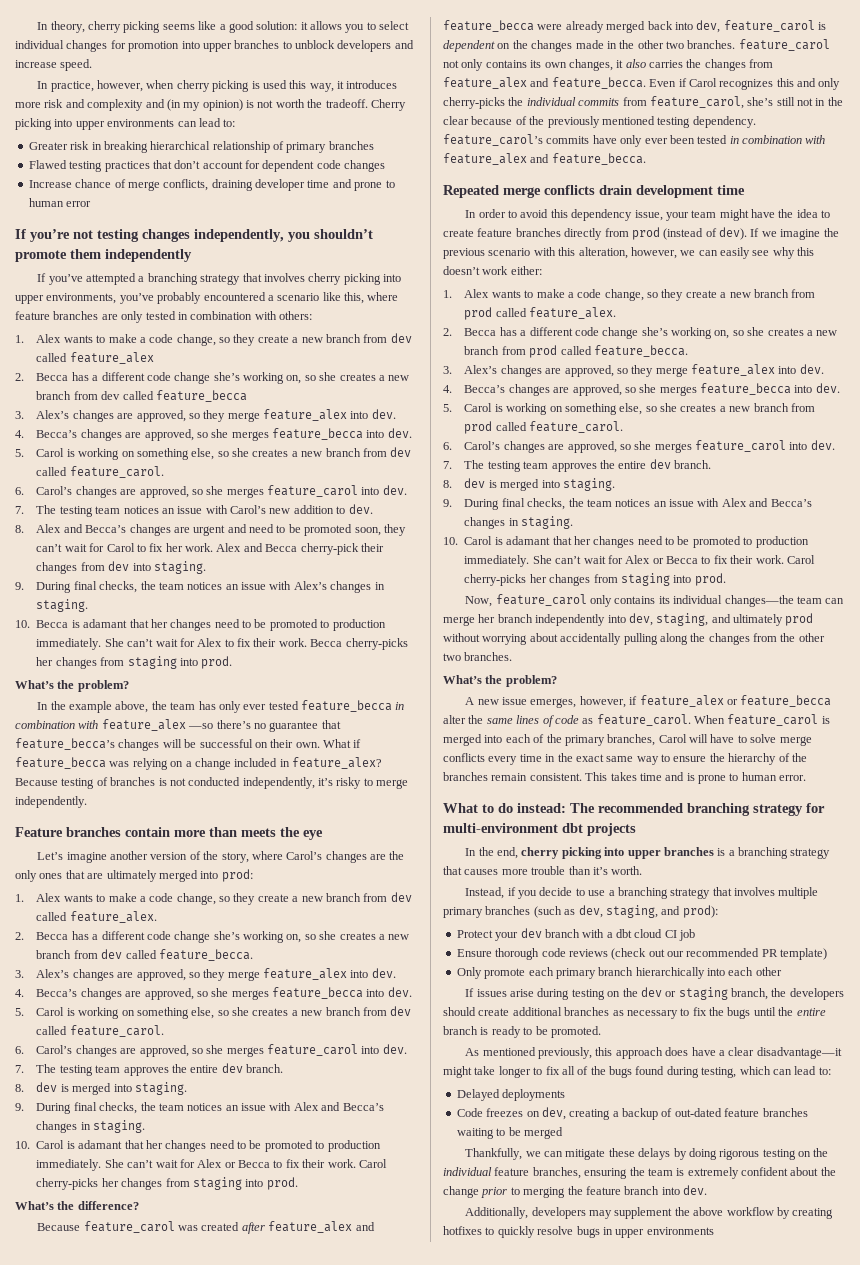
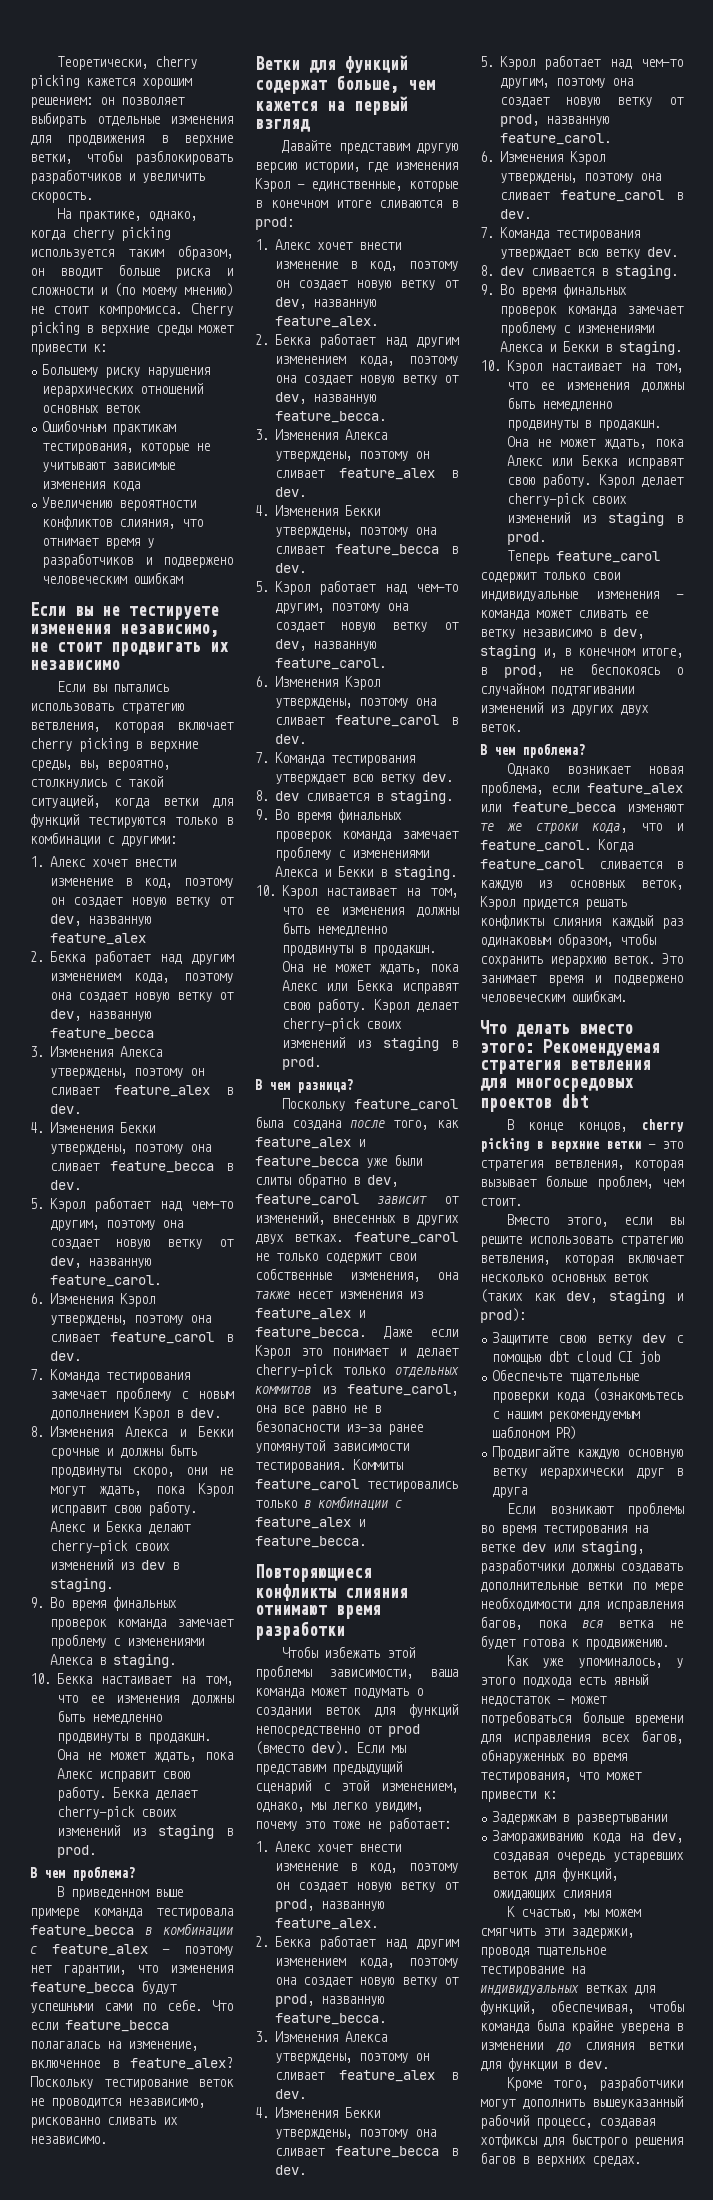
- In theory, cherry picking seems like a good solution: it allows you to select individual changes for promotion into upper branches to unblock developers and increase speed.
- In practice, however, when cherry picking is used this way, it introduces more risk and complexity and (in my opinion) is not worth the tradeoff. Cherry picking into upper environments can lead to:
- Greater risk in breaking hierarchical relationship of primary branches
- Flawed testing practices that don’t account for dependent code changes
- Increase chance of merge conflicts, draining developer time and prone to human error
- If you’re not testing changes independently, you shouldn’t promote them independently
- If you’ve attempted a branching strategy that involves cherry picking into upper environments, you’ve probably encountered a scenario like this, where feature branches are only tested in combination with others:
- 1. Alex wants to make a code change, so they create a new branch from dev called feature_alex
- 2. Becca has a different code change she’s working on, so she creates a new branch from dev called feature_becca
- 3. Alex’s changes are approved, so they merge feature_alex into dev.
- 4. Becca’s changes are approved, so she merges feature_becca into dev.
- 5. Carol is working on something else, so she creates a new branch from dev called feature_carol.
- 6. Carol’s changes are approved, so she merges feature_carol into dev.
- 7. The testing team notices an issue with Carol’s new addition to dev.
- 8. Alex and Becca’s changes are urgent and need to be promoted soon, they can’t wait for Carol to fix her work. Alex and Becca cherry-pick their changes from dev into staging.
- 9. During final checks, the team notices an issue with Alex’s changes in staging.
- 10. Becca is adamant that her changes need to be promoted to production immediately. She can’t wait for Alex to fix their work. Becca cherry-picks her changes from staging into prod.
- What’s the problem?
- In the example above, the team has only ever tested feature_becca in combination with feature_alex —so there’s no guarantee that feature_becca’s changes will be successful on their own. What if feature_becca was relying on a change included in feature_alex? Because testing of branches is not conducted independently, it’s risky to merge independently.
- Feature branches contain more than meets the eye
- Let’s imagine another version of the story, where Carol’s changes are the only ones that are ultimately merged into prod:
- 1. Alex wants to make a code change, so they create a new branch from dev called feature_alex.
- 2. Becca has a different code change she’s working on, so she creates a new branch from dev called feature_becca.
- 3. Alex’s changes are approved, so they merge feature_alex into dev.
- 4. Becca’s changes are approved, so she merges feature_becca into dev.
- 5. Carol is working on something else, so she creates a new branch from dev called feature_carol.
- 6. Carol’s changes are approved, so she merges feature_carol into dev.
- 7. The testing team approves the entire dev branch.
- 8. dev is merged into staging.
- 9. During final checks, the team notices an issue with Alex and Becca’s changes in staging.
- 10. Carol is adamant that her changes need to be promoted to production immediately. She can’t wait for Alex or Becca to fix their work. Carol cherry-picks her changes from staging into prod.
- What’s the difference?
- Because feature_carol was created after feature_alex and feature_becca were already merged back into dev, feature_carol is dependent on the changes made in the other two branches. feature_carol not only contains its own changes, it also carries the changes from feature_alex and feature_becca. Even if Carol recognizes this and only cherry-picks the individual commits from feature_carol, she’s still not in the clear because of the previously mentioned testing dependency. feature_carol’s commits have only ever been tested in combination with feature_alex and feature_becca.
- Repeated merge conflicts drain development time
- In order to avoid this dependency issue, your team might have the idea to create feature branches directly from prod (instead of dev). If we imagine the previous scenario with this alteration, however, we can easily see why this doesn’t work either:
- 1. Alex wants to make a code change, so they create a new branch from prod called feature_alex.
- 2. Becca has a different code change she’s working on, so she creates a new branch from prod called feature_becca.
- 3. Alex’s changes are approved, so they merge feature_alex into dev.
- 4. Becca’s changes are approved, so she merges feature_becca into dev.
- 5. Carol is working on something else, so she creates a new branch from prod called feature_carol.
- 6. Carol’s changes are approved, so she merges feature_carol into dev.
- 7. The testing team approves the entire dev branch.
- 8. dev is merged into staging.
- 9. During final checks, the team notices an issue with Alex and Becca’s changes in staging.
- 10. Carol is adamant that her changes need to be promoted to production immediately. She can’t wait for Alex or Becca to fix their work. Carol cherry-picks her changes from staging into prod.
- Now, feature_carol only contains its individual changes—the team can merge her branch independently into dev, staging, and ultimately prod without worrying about accidentally pulling along the changes from the other two branches.
- What’s the problem?
- A new issue emerges, however, if feature_alex or feature_becca alter the same lines of code as feature_carol. When feature_carol is merged into each of the primary branches, Carol will have to solve merge conflicts every time in the exact same way to ensure the hierarchy of the branches remain consistent. This takes time and is prone to human error.
- What to do instead: The recommended branching strategy for multi-environment dbt projects
- In the end, cherry picking into upper branches is a branching strategy that causes more trouble than it’s worth.
- Instead, if you decide to use a branching strategy that involves multiple primary branches (such as dev, staging, and prod):
- Protect your dev branch with a dbt cloud CI job
- Ensure thorough code reviews (check out our recommended PR template)
- Only promote each primary branch hierarchically into each other
- If issues arise during testing on the dev or staging branch, the developers should create additional branches as necessary to fix the bugs until the entire branch is ready to be promoted.
- As mentioned previously, this approach does have a clear disadvantage—it might take longer to fix all of the bugs found during testing, which can lead to:
- Delayed deployments
- Code freezes on dev, creating a backup of out-dated feature branches waiting to be merged
- Thankfully, we can mitigate these delays by doing rigorous testing on the individual feature branches, ensuring the team is extremely confident about the change prior to merging the feature branch into dev.
- Additionally, developers may supplement the above workflow by creating hotfixes to quickly resolve bugs in upper environments
+ Теоретически, cherry picking кажется хорошим решением: он позволяет выбирать отдельные изменения для продвижения в верхние ветки, чтобы разблокировать разработчиков и увеличить скорость.
+ На практике, однако, когда cherry picking используется таким образом, он вводит больше риска и сложности и (по моему мнению) не стоит компромисса. Cherry picking в верхние среды может привести к:
+ Большему риску нарушения иерархических отношений основных веток
+ Ошибочным практикам тестирования, которые не учитывают зависимые изменения кода
+ Увеличению вероятности конфликтов слияния, что отнимает время у разработчиков и подвержено человеческим ошибкам
+ Если вы не тестируете изменения независимо, не стоит продвигать их независимо
+ Если вы пытались использовать стратегию ветвления, которая включает cherry picking в верхние среды, вы, вероятно, столкнулись с такой ситуацией, когда ветки для функций тестируются только в комбинации с другими:
+ 1. Алекс хочет внести изменение в код, поэтому он создает новую ветку от dev, названную feature_alex
+ 2. Бекка работает над другим изменением кода, поэтому она создает новую ветку от dev, названную feature_becca
+ 3. Изменения Алекса утверждены, поэтому он сливает feature_alex в dev.
+ 4. Изменения Бекки утверждены, поэтому она сливает feature_becca в dev.
+ 5. Кэрол работает над чем-то другим, поэтому она создает новую ветку от dev, названную feature_carol.
+ 6. Изменения Кэрол утверждены, поэтому она сливает feature_carol в dev.
+ 7. Команда тестирования замечает проблему с новым дополнением Кэрол в dev.
+ 8. Изменения Алекса и Бекки срочные и должны быть продвинуты скоро, они не могут ждать, пока Кэрол исправит свою работу. Алекс и Бекка делают cherry-pick своих изменений из dev в staging.
+ 9. Во время финальных проверок команда замечает проблему с изменениями Алекса в staging.
+ 10. Бекка настаивает на том, что ее изменения должны быть немедленно продвинуты в продакшн. Она не может ждать, пока Алекс исправит свою работу. Бекка делает cherry-pick своих изменений из staging в prod.
+ В чем проблема?
+ В приведенном выше примере команда тестировала feature_becca в комбинации с feature_alex — поэтому нет гарантии, что изменения feature_becca будут успешными сами по себе. Что если feature_becca полагалась на изменение, включенное в feature_alex? Поскольку тестирование веток не проводится независимо, рискованно сливать их независимо.
+ Ветки для функций содержат больше, чем кажется на первый взгляд
+ Давайте представим другую версию истории, где изменения Кэрол — единственные, которые в конечном итоге сливаются в prod:
+ 1. Алекс хочет внести изменение в код, поэтому он создает новую ветку от dev, названную feature_alex.
+ 2. Бекка работает над другим изменением кода, поэтому она создает новую ветку от dev, названную feature_becca.
+ 3. Изменения Алекса утверждены, поэтому он сливает feature_alex в dev.
+ 4. Изменения Бекки утверждены, поэтому она сливает feature_becca в dev.
+ 5. Кэрол работает над чем-то другим, поэтому она создает новую ветку от dev, названную feature_carol.
+ 6. Изменения Кэрол утверждены, поэтому она сливает feature_carol в dev.
+ 7. Команда тестирования утверждает всю ветку dev.
+ 8. dev сливается в staging.
+ 9. Во время финальных проверок команда замечает проблему с изменениями Алекса и Бекки в staging.
+ 10. Кэрол настаивает на том, что ее изменения должны быть немедленно продвинуты в продакшн. Она не может ждать, пока Алекс или Бекка исправят свою работу. Кэрол делает cherry-pick своих изменений из staging в prod.
+ В чем разница?
+ Поскольку feature_carol была создана после того, как feature_alex и feature_becca уже были слиты обратно в dev, feature_carol зависит от изменений, внесенных в других двух ветках. feature_carol не только содержит свои собственные изменения, она также несет изменения из feature_alex и feature_becca. Даже если Кэрол это понимает и делает cherry-pick только отдельных коммитов из feature_carol, она все равно не в безопасности из-за ранее упомянутой зависимости тестирования. Коммиты feature_carol тестировались только в комбинации с feature_alex и feature_becca.
+ Повторяющиеся конфликты слияния отнимают время разработки
+ Чтобы избежать этой проблемы зависимости, ваша команда может подумать о создании веток для функций непосредственно от prod (вместо dev). Если мы представим предыдущий сценарий с этой изменением, однако, мы легко увидим, почему это тоже не работает:
+ 1. Алекс хочет внести изменение в код, поэтому он создает новую ветку от prod, названную feature_alex.
+ 2. Бекка работает над другим изменением кода, поэтому она создает новую ветку от prod, названную feature_becca.
+ 3. Изменения Алекса утверждены, поэтому он сливает feature_alex в dev.
+ 4. Изменения Бекки утверждены, поэтому она сливает feature_becca в dev.
+ 5. Кэрол работает над чем-то другим, поэтому она создает новую ветку от prod, названную feature_carol.
+ 6. Изменения Кэрол утверждены, поэтому она сливает feature_carol в dev.
+ 7. Команда тестирования утверждает всю ветку dev.
+ 8. dev сливается в staging.
+ 9. Во время финальных проверок команда замечает проблему с изменениями Алекса и Бекки в staging.
+ 10. Кэрол настаивает на том, что ее изменения должны быть немедленно продвинуты в продакшн. Она не может ждать, пока Алекс или Бекка исправят свою работу. Кэрол делает cherry-pick своих изменений из staging в prod.
+ Теперь feature_carol содержит только свои индивидуальные изменения — команда может сливать ее ветку независимо в dev, staging и, в конечном итоге, в prod, не беспокоясь о случайном подтягивании изменений из других двух веток.
+ В чем проблема?
+ Однако возникает новая проблема, если feature_alex или feature_becca изменяют те же строки кода, что и feature_carol. Когда feature_carol сливается в каждую из основных веток, Кэрол придется решать конфликты слияния каждый раз одинаковым образом, чтобы сохранить иерархию веток. Это занимает время и подвержено человеческим ошибкам.
+ Что делать вместо этого: Рекомендуемая стратегия ветвления для многосредовых проектов dbt
+ В конце концов, cherry picking в верхние ветки — это стратегия ветвления, которая вызывает больше проблем, чем стоит.
+ Вместо этого, если вы решите использовать стратегию ветвления, которая включает несколько основных веток (таких как dev, staging и prod):
+ Защитите свою ветку dev с помощью dbt cloud CI job
+ Обеспечьте тщательные проверки кода (ознакомьтесь с нашим рекомендуемым шаблоном PR)
+ Продвигайте каждую основную ветку иерархически друг в друга
+ Если возникают проблемы во время тестирования на ветке dev или staging, разработчики должны создавать дополнительные ветки по мере необходимости для исправления багов, пока вся ветка не будет готова к продвижению.
+ Как уже упоминалось, у этого подхода есть явный недостаток — может потребоваться больше времени для исправления всех багов, обнаруженных во время тестирования, что может привести к:
+ Задержкам в развертывании
+ Замораживанию кода на dev, создавая очередь устаревших веток для функций, ожидающих слияния
+ К счастью, мы можем смягчить эти задержки, проводя тщательное тестирование на индивидуальных ветках для функций, обеспечивая, чтобы команда была крайне уверена в изменении до слияния ветки для функции в dev.
+ Кроме того, разработчики могут дополнить вышеуказанный рабочий процесс, создавая хотфиксы для быстрого решения багов в верхних средах.

